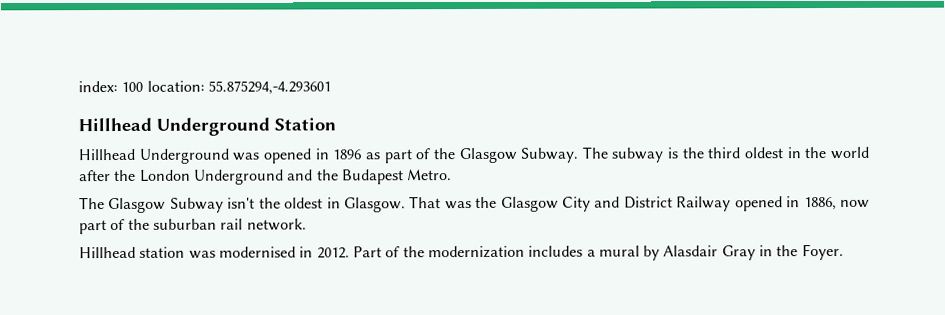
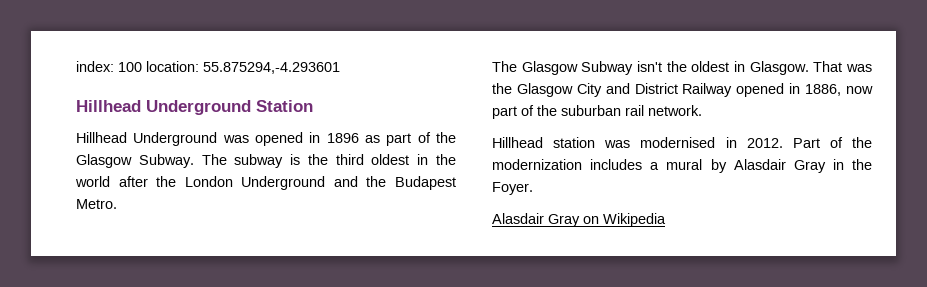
+ Alasdair Gray on Wikipedia

